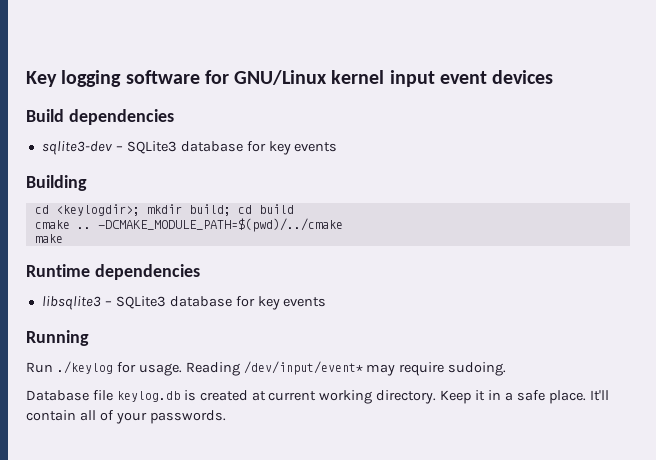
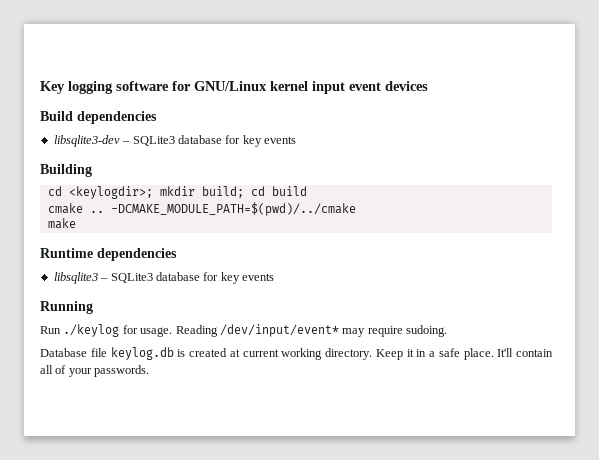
- sqlite3-dev – SQLite3 database for key events
+ libsqlite3-dev – SQLite3 database for key events

